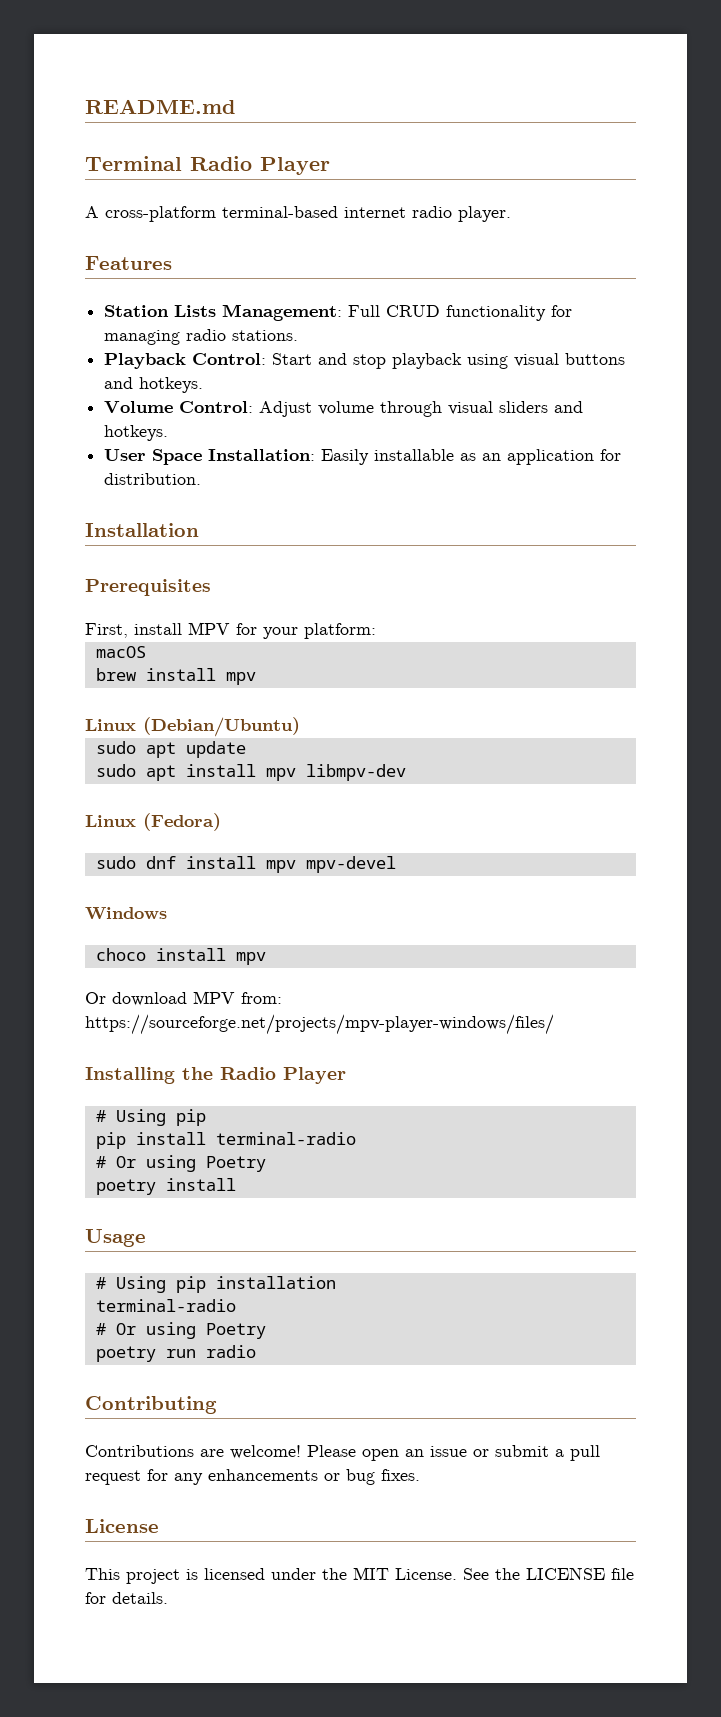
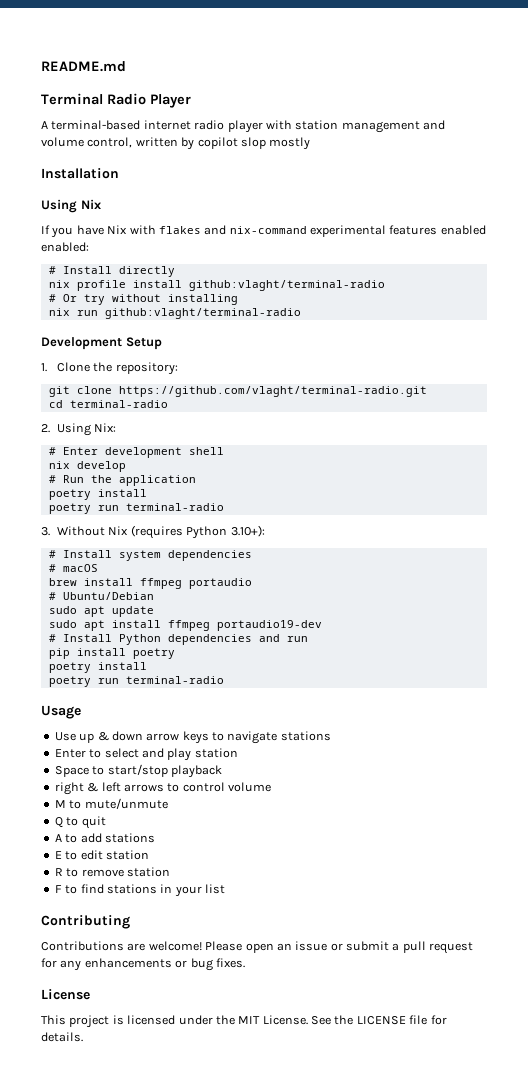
- A cross-platform terminal-based internet radio player.
- Features
- Station Lists Management: Full CRUD functionality for managing radio stations.
- Playback Control: Start and stop playback using visual buttons and hotkeys.
- Volume Control: Adjust volume through visual sliders and hotkeys.
- User Space Installation: Easily installable as an application for distribution.
+ A terminal-based internet radio player with station management and volume control, written by copilot slop mostly
  Installation
- Prerequisites
- First, install MPV for your platform:
- macOS
+ Using Nix
+ If you have Nix with flakes and nix-command experimental features enabled enabled:
+ # Install directly
+ nix profile install github:vlaght/terminal-radio
+ # Or try without installing
+ nix run github:vlaght/terminal-radio
+ Development Setup
+ 1. Clone the repository:
+ git clone https://github.com/vlaght/terminal-radio.git
+ cd terminal-radio
+ 2. Using Nix:
+ # Enter development shell
+ nix develop
+ # Run the application
+ poetry install
+ poetry run terminal-radio
+ 3. Without Nix (requires Python 3.10+):
+ # Install system dependencies
+ # macOS
- brew install mpv
- Linux (Debian/Ubuntu)
+ brew install ffmpeg portaudio
+ # Ubuntu/Debian
- sudo apt install mpv libmpv-dev
- Linux (Fedora)
- sudo dnf install mpv mpv-devel
- Windows
- choco install mpv
- Or download MPV from: https://sourceforge.net/projects/mpv-player-windows/files/
- Installing the Radio Player
- # Using pip
- pip install terminal-radio
- # Or using Poetry
+ sudo apt install ffmpeg portaudio19-dev
+ # Install Python dependencies and run
+ pip install poetry
  poetry install
+ poetry run terminal-radio
  Usage
- # Using pip installation
- terminal-radio
- # Or using Poetry
- poetry run radio
+ Use up & down arrow keys to navigate stations
+ Enter to select and play station
+ Space to start/stop playback
+ right & left arrows to control volume
+ M to mute/unmute
+ Q to quit
+ A to add stations
+ E to edit station
+ R to remove station
+ F to find stations in your list

